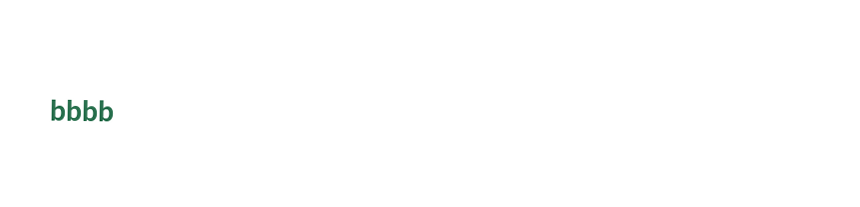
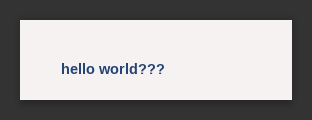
- bbbb
+ hello world???

